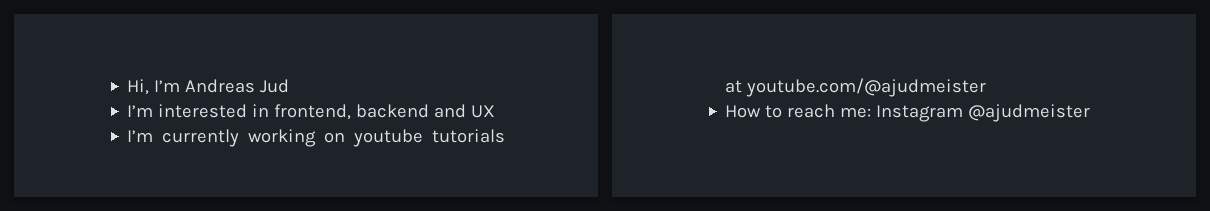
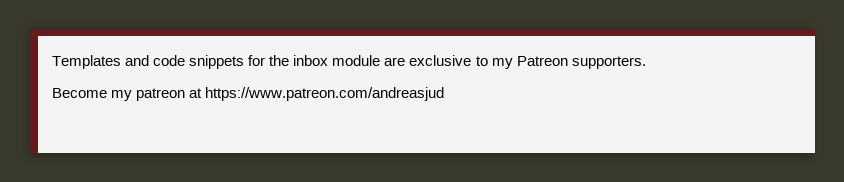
- Hi, I’m Andreas Jud
- I’m interested in frontend, backend and UX
- I’m currently working on youtube tutorials at youtube.com/@ajudmeister
- How to reach me: Instagram @ajudmeister
+ Templates and code snippets for the inbox module are exclusive to my Patreon supporters.
+ Become my patreon at https://www.patreon.com/andreasjud

